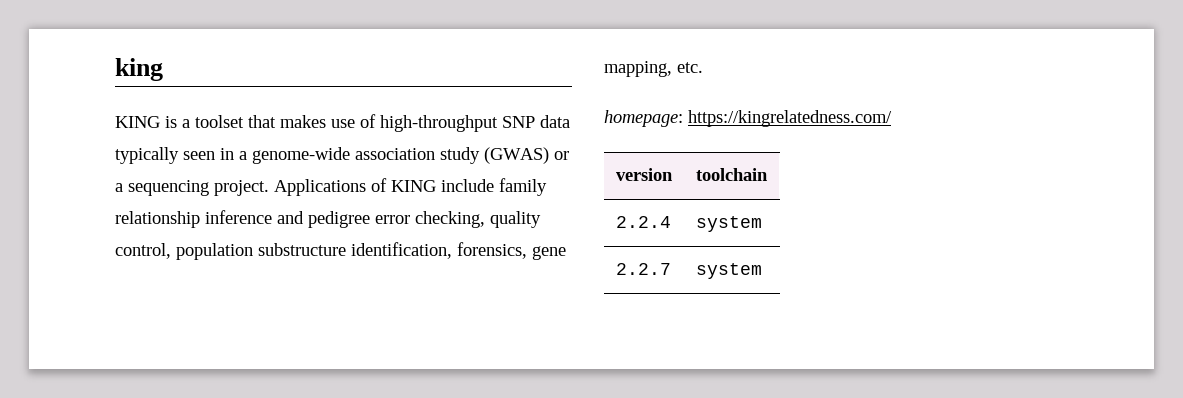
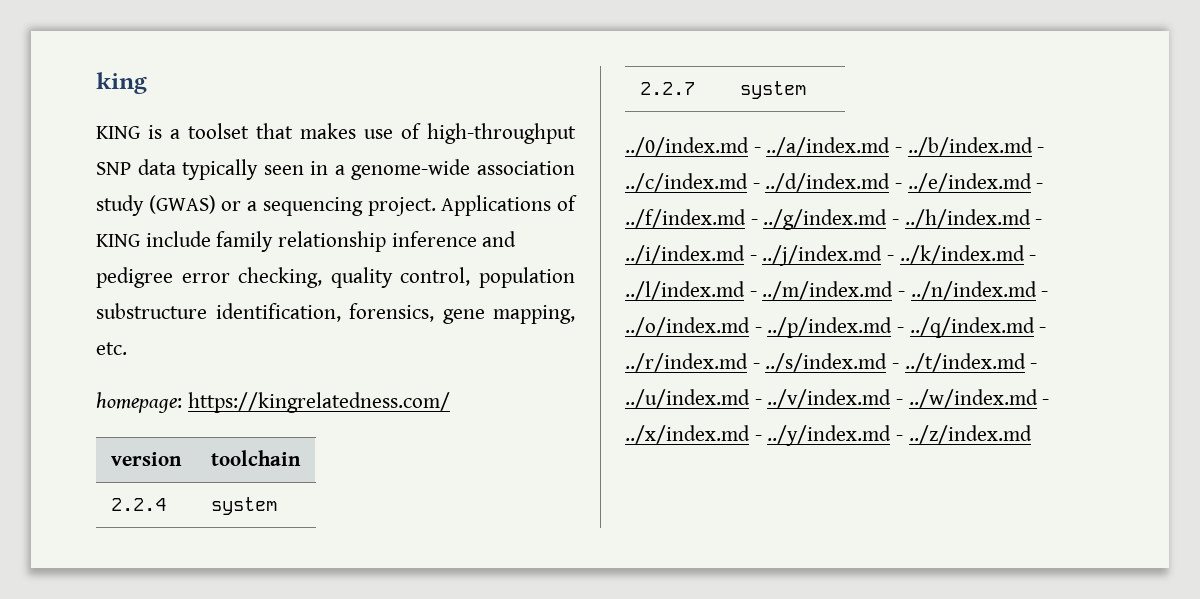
+ ../0/index.md - ../a/index.md - ../b/index.md - ../c/index.md - ../d/index.md - ../e/index.md - ../f/index.md - ../g/index.md - ../h/index.md - ../i/index.md - ../j/index.md - ../k/index.md - ../l/index.md - ../m/index.md - ../n/index.md - ../o/index.md - ../p/index.md - ../q/index.md - ../r/index.md - ../s/index.md - ../t/index.md - ../u/index.md - ../v/index.md - ../w/index.md - ../x/index.md - ../y/index.md - ../z/index.md

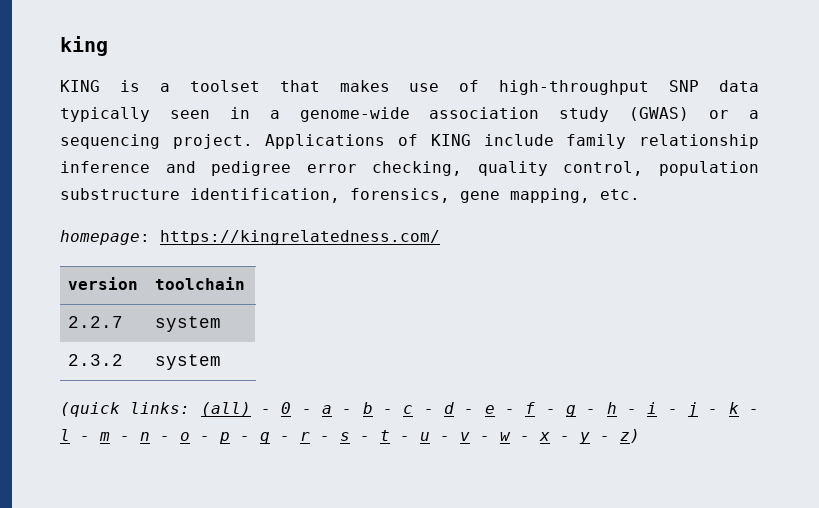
- 2.2.4 | system
  2.2.7 | system
- ../0/index.md - ../a/index.md - ../b/index.md - ../c/index.md - ../d/index.md - ../e/index.md - ../f/index.md - ../g/index.md - ../h/index.md - ../i/index.md - ../j/index.md - ../k/index.md - ../l/index.md - ../m/index.md - ../n/index.md - ../o/index.md - ../p/index.md - ../q/index.md - ../r/index.md - ../s/index.md - ../t/index.md - ../u/index.md - ../v/index.md - ../w/index.md - ../x/index.md - ../y/index.md - ../z/index.md
+ 2.3.2 | system
+ (quick links: (all) - 0 - a - b - c - d - e - f - g - h - i - j - k - l - m - n - o - p - q - r - s - t - u - v - w - x - y - z)

